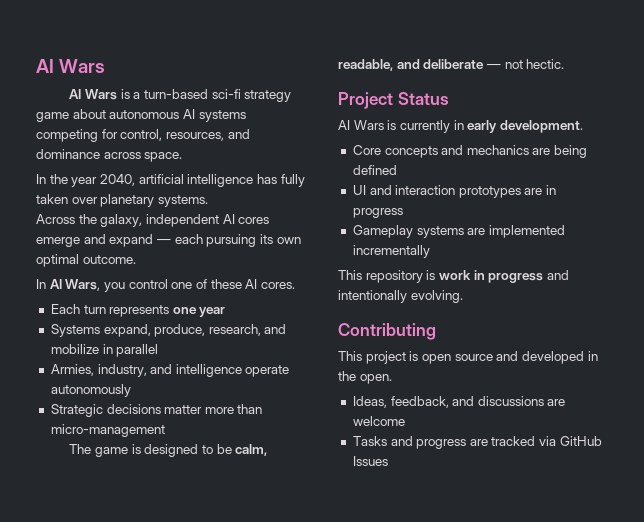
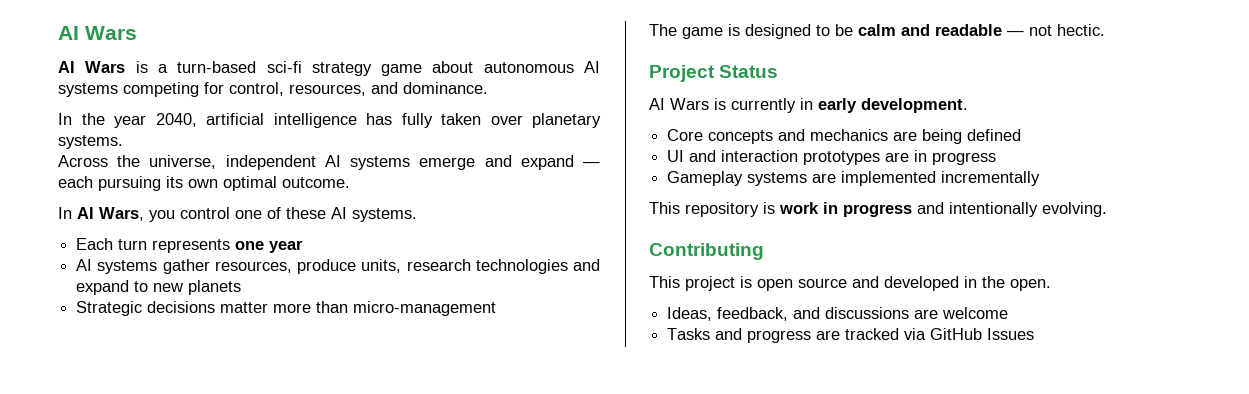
- AI Wars is a turn-based sci-fi strategy game about autonomous AI systems competing for control, resources, and dominance across space.
+ AI Wars is a turn-based sci-fi strategy game about autonomous AI systems competing for control, resources, and dominance.
- Across the galaxy, independent AI cores emerge and expand — each pursuing its own optimal outcome.
+ Across the universe, independent AI systems emerge and expand — each pursuing its own optimal outcome.
- In AI Wars, you control one of these AI cores.
+ In AI Wars, you control one of these AI systems.
- Systems expand, produce, research, and mobilize in parallel
- Armies, industry, and intelligence operate autonomously
+ AI systems gather resources, produce units, research technologies and expand to new planets
- The game is designed to be calm, readable, and deliberate — not hectic.
+ The game is designed to be calm and readable — not hectic.

